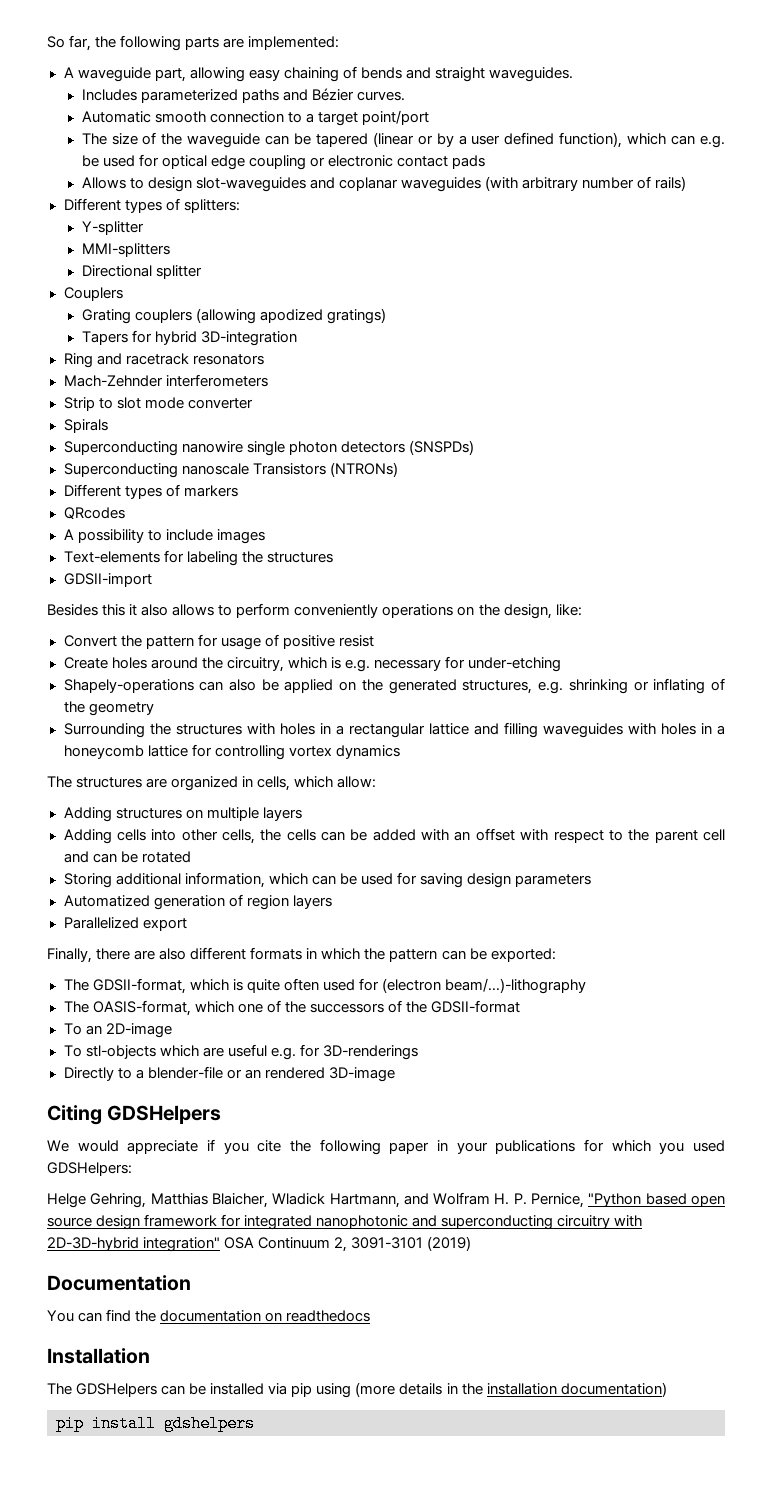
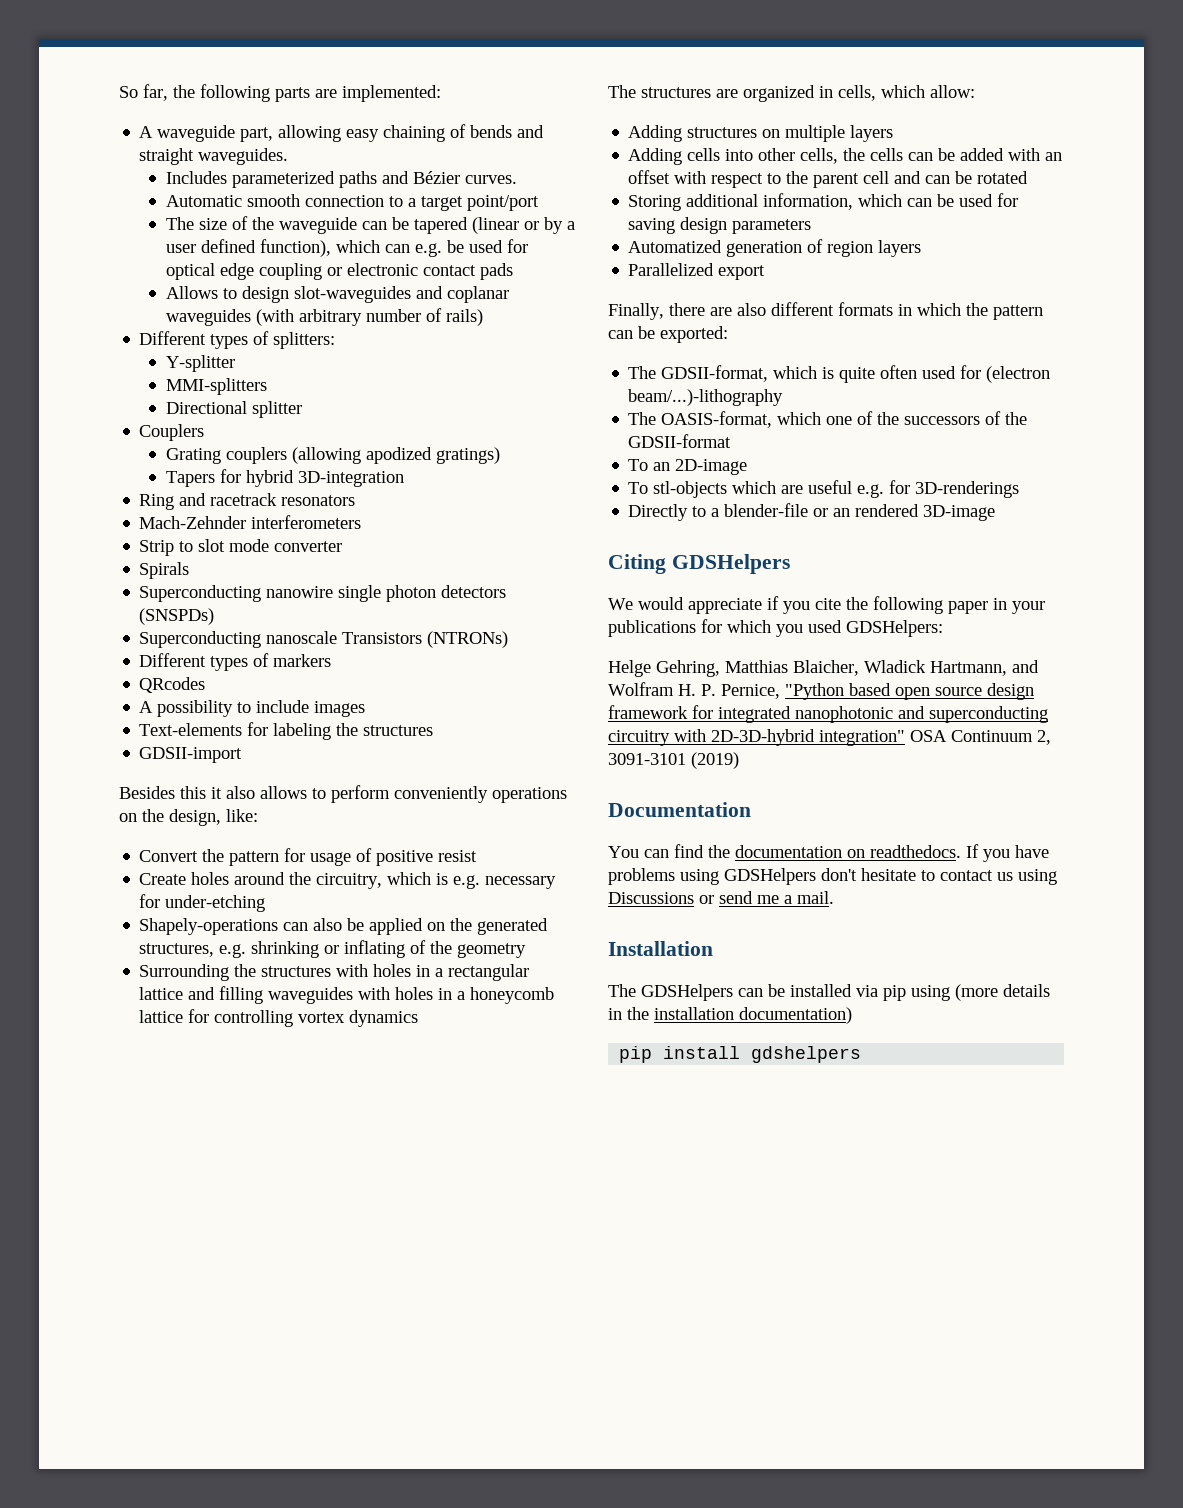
- You can find the documentation on readthedocs
+ You can find the documentation on readthedocs. If you have problems using GDSHelpers don't hesitate to contact us using Discussions or send me a mail.

